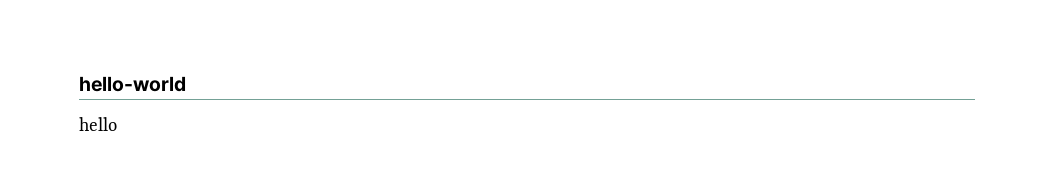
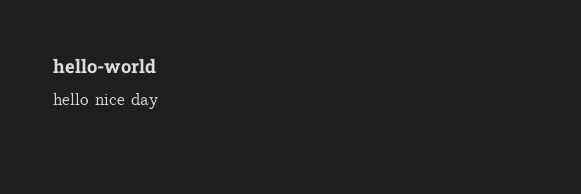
- hello
+ hello nice day

